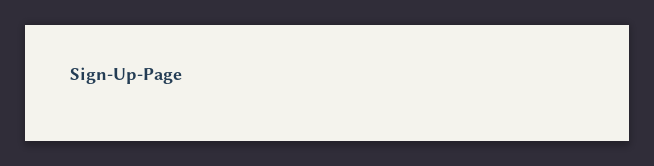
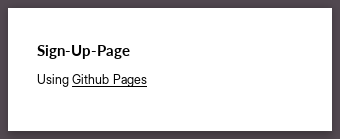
+ Using Github Pages

